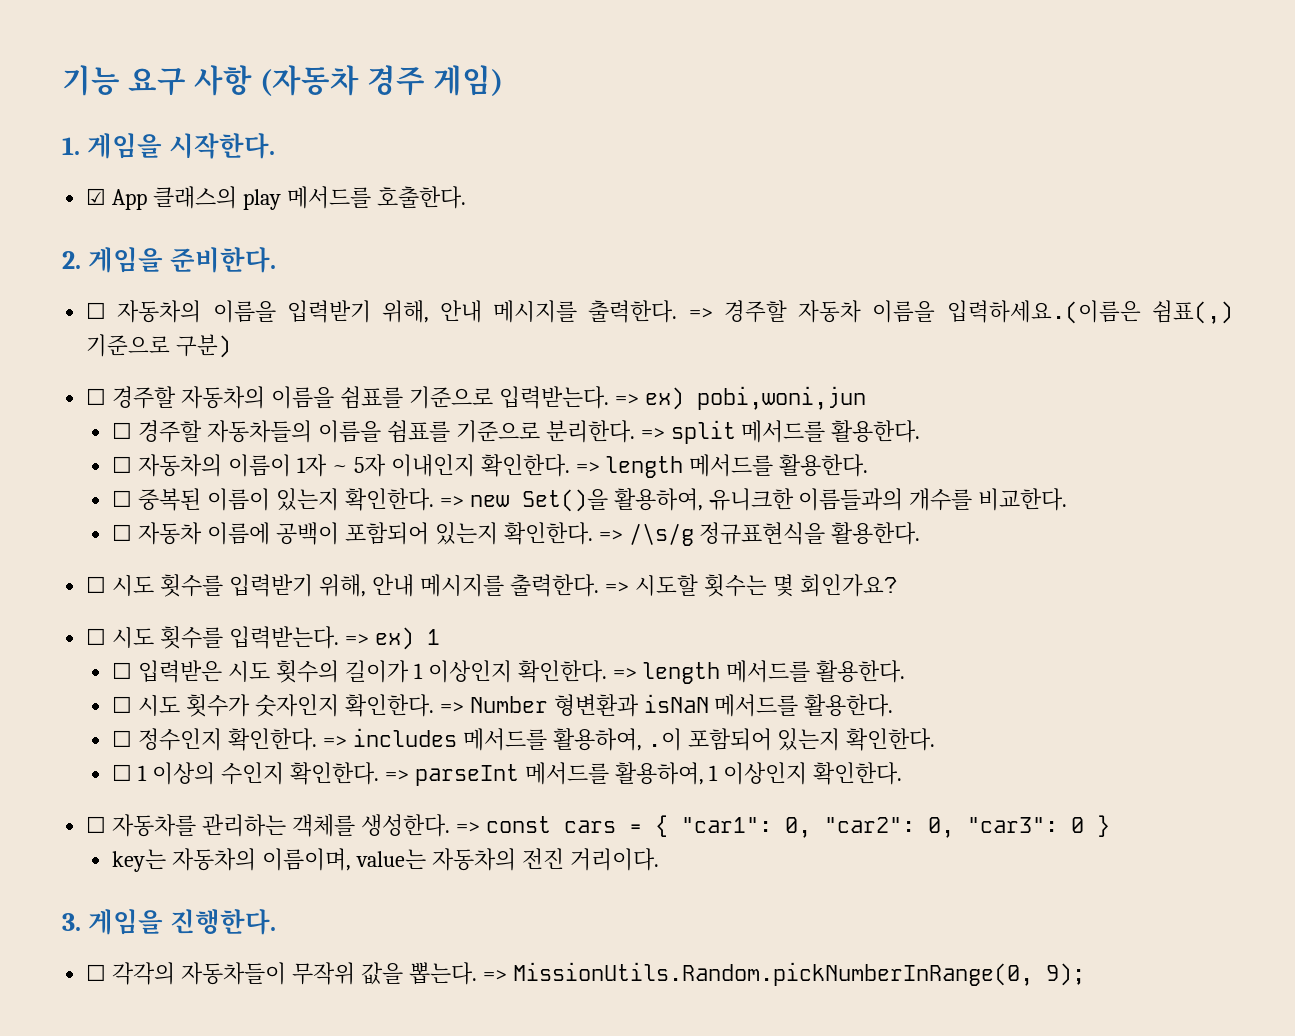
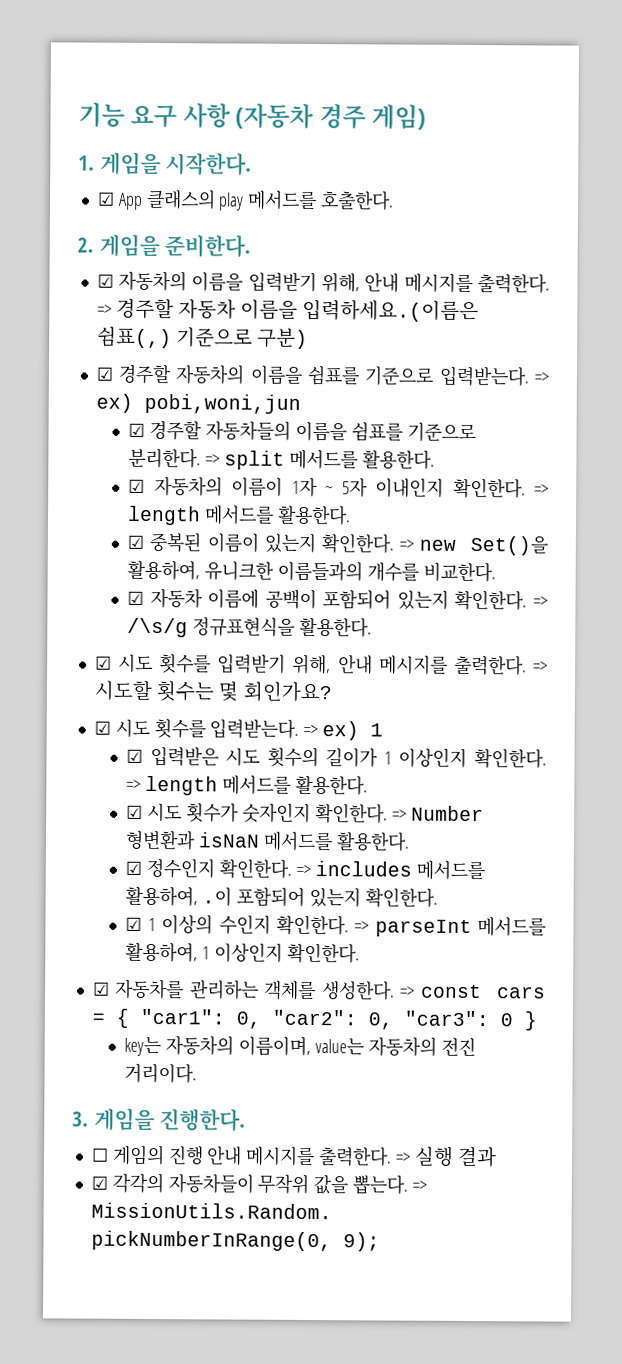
- ☐ 자동차의 이름을 입력받기 위해, 안내 메시지를 출력한다.
+ ☑ 자동차의 이름을 입력받기 위해, 안내 메시지를 출력한다.
- ☐ 경주할 자동차의 이름을 쉼표를 기준으로 입력받는다.
+ ☑ 경주할 자동차의 이름을 쉼표를 기준으로 입력받는다.
- ☐ 경주할 자동차들의 이름을 쉼표를 기준으로 분리한다.
+ ☑ 경주할 자동차들의 이름을 쉼표를 기준으로 분리한다.
- ☐ 자동차의 이름이 1자 ~ 5자 이내인지 확인한다.
+ ☑ 자동차의 이름이 1자 ~ 5자 이내인지 확인한다.
- ☐ 중복된 이름이 있는지 확인한다.
+ ☑ 중복된 이름이 있는지 확인한다.
- ☐ 자동차 이름에 공백이 포함되어 있는지 확인한다.
+ ☑ 자동차 이름에 공백이 포함되어 있는지 확인한다.
- ☐ 시도 횟수를 입력받기 위해, 안내 메시지를 출력한다.
+ ☑ 시도 횟수를 입력받기 위해, 안내 메시지를 출력한다.
- ☐ 시도 횟수를 입력받는다.
+ ☑ 시도 횟수를 입력받는다.
- ☐ 입력받은 시도 횟수의 길이가 1 이상인지 확인한다.
+ ☑ 입력받은 시도 횟수의 길이가 1 이상인지 확인한다.
- ☐ 시도 횟수가 숫자인지 확인한다.
+ ☑ 시도 횟수가 숫자인지 확인한다.
- ☐ 정수인지 확인한다.
+ ☑ 정수인지 확인한다.
- ☐ 1 이상의 수인지 확인한다.
+ ☑ 1 이상의 수인지 확인한다.
- ☐ 자동차를 관리하는 객체를 생성한다.
+ ☑ 자동차를 관리하는 객체를 생성한다.
- ☐ 각각의 자동차들이 무작위 값을 뽑는다.
+ ☐ 게임의 진행 안내 메시지를 출력한다. => 실행 결과
+ ☑ 각각의 자동차들이 무작위 값을 뽑는다.

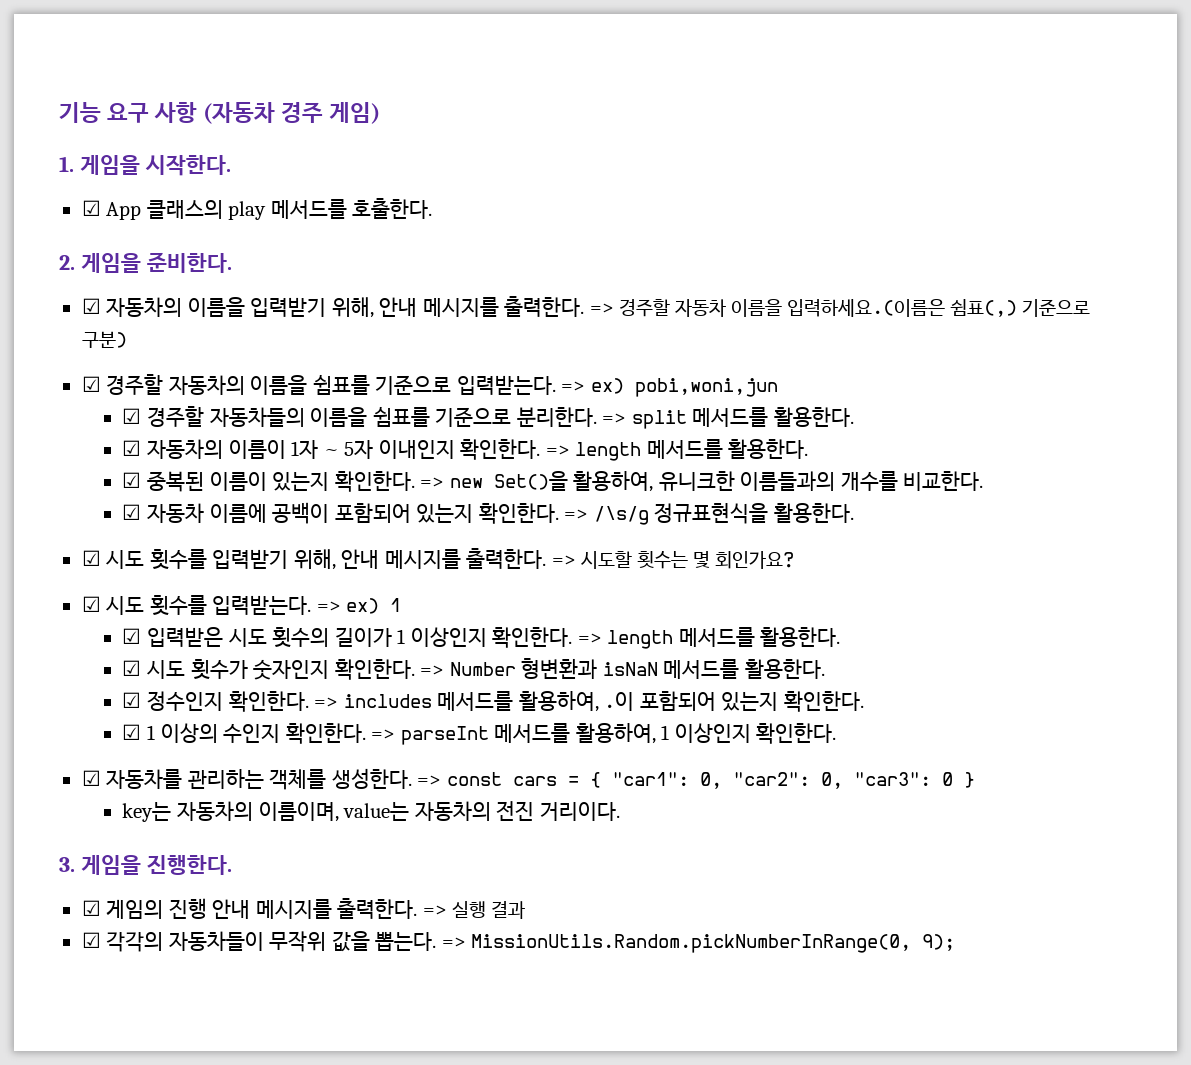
- ☐ 게임의 진행 안내 메시지를 출력한다.
+ ☑ 게임의 진행 안내 메시지를 출력한다.

